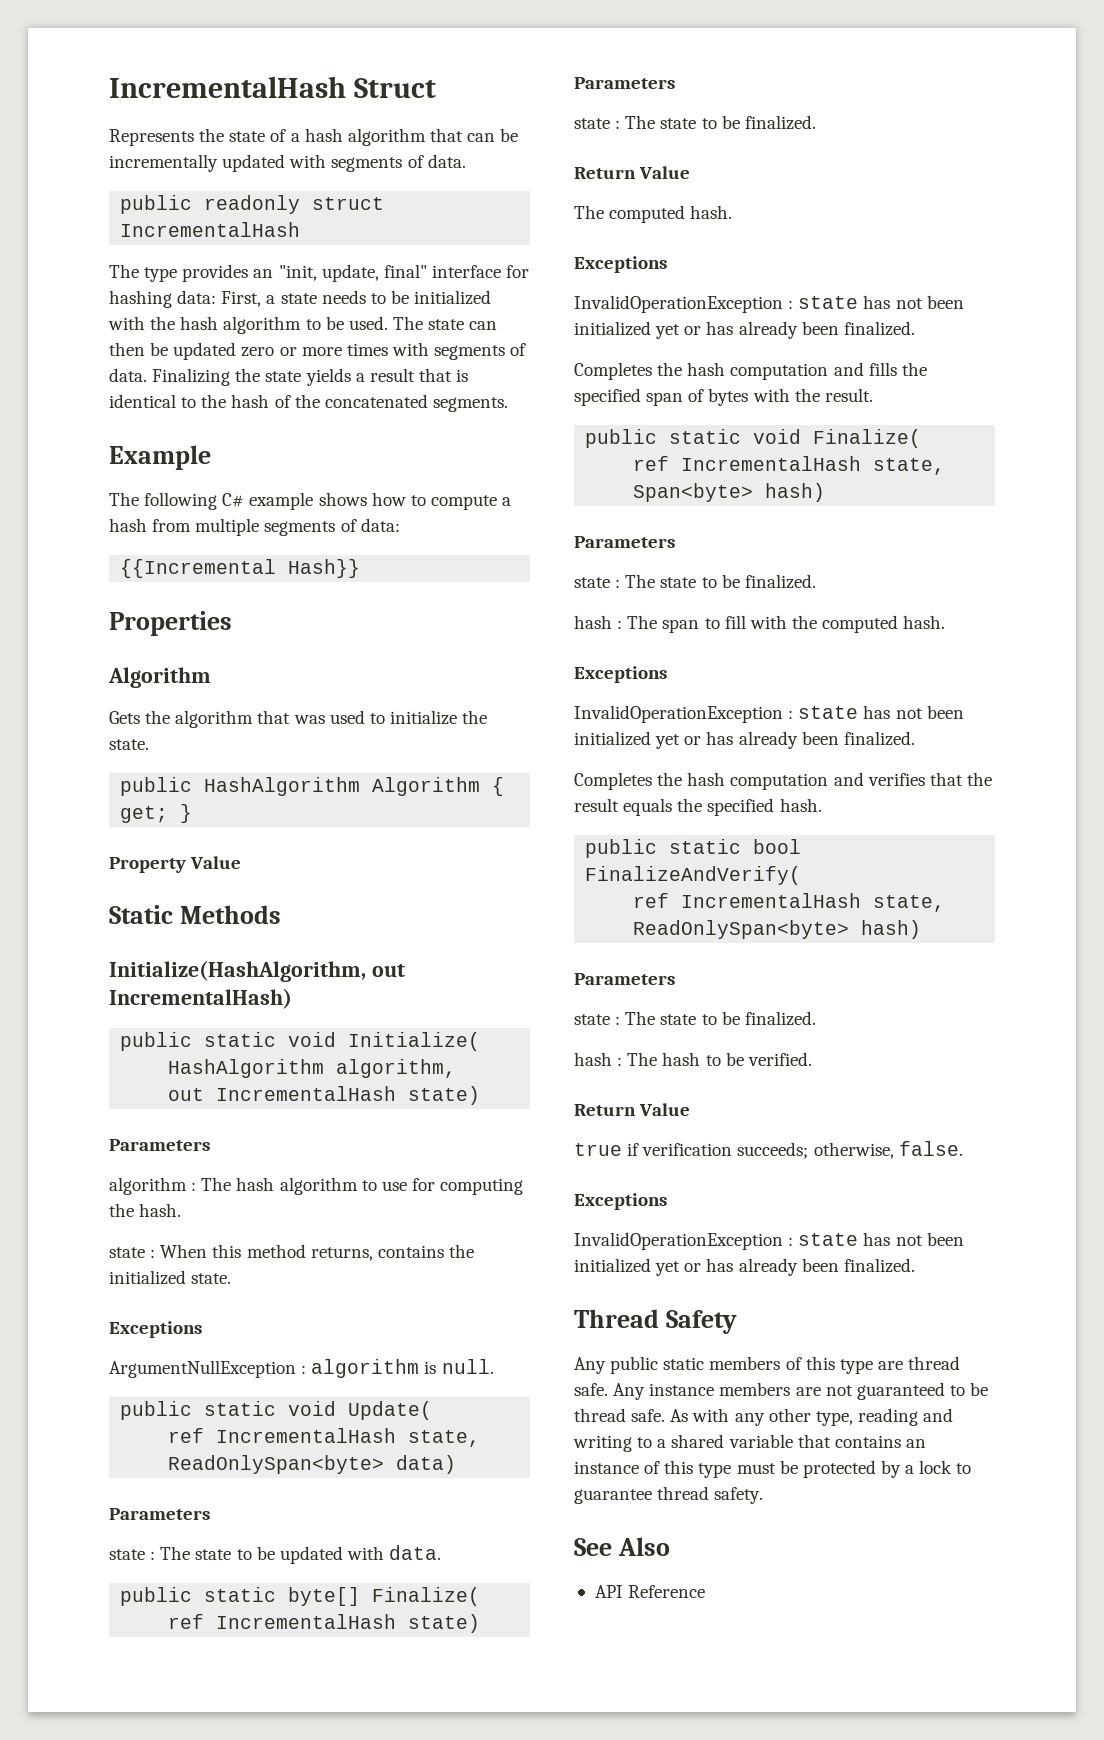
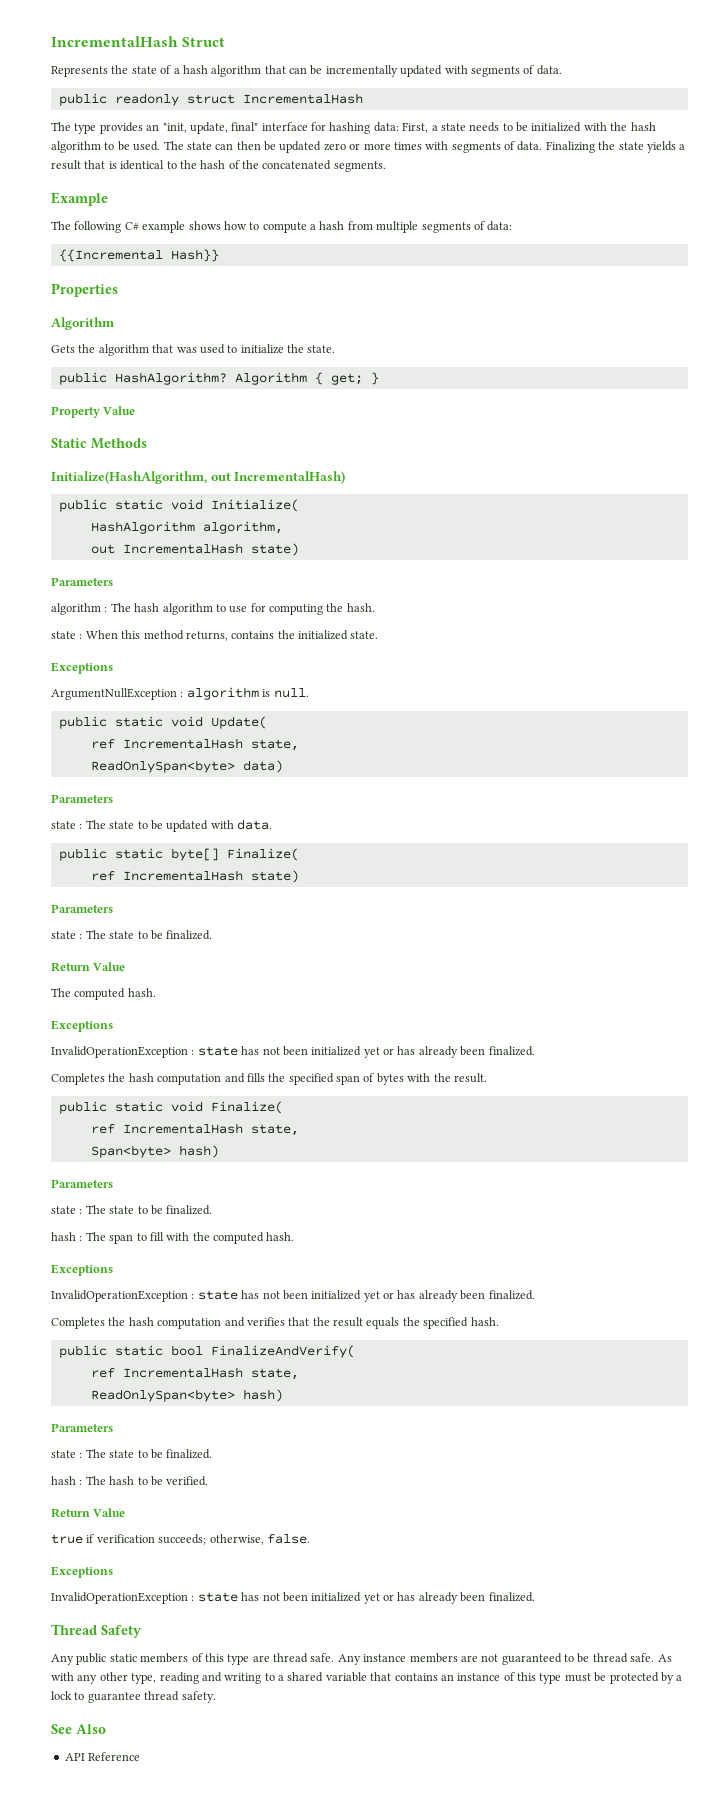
- public HashAlgorithm Algorithm { get; }
+ public HashAlgorithm? Algorithm { get; }

